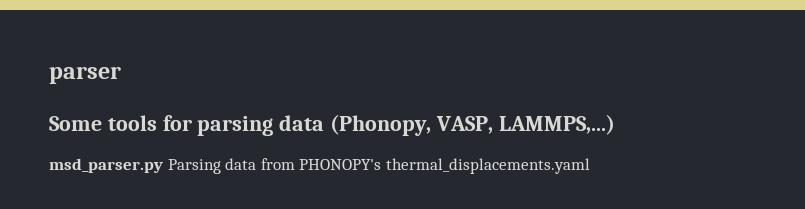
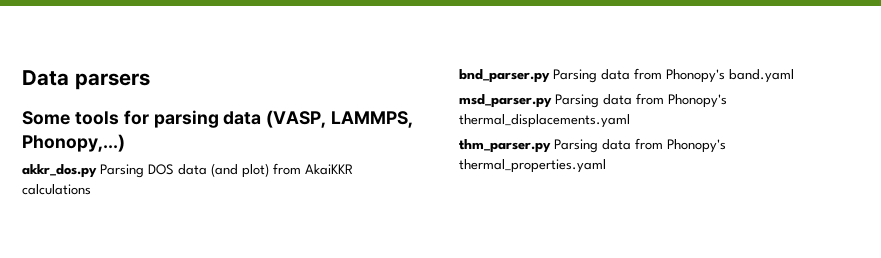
- parser
+ Data parsers
- Some tools for parsing data (Phonopy, VASP, LAMMPS,...)
+ Some tools for parsing data (VASP, LAMMPS, Phonopy,...)
+ akkr_dos.py Parsing DOS data (and plot) from AkaiKKR calculations
+ bnd_parser.py Parsing data from Phonopy's band.yaml
- msd_parser.py Parsing data from PHONOPY's thermal_displacements.yaml
+ msd_parser.py Parsing data from Phonopy's thermal_displacements.yaml
+ thm_parser.py Parsing data from Phonopy's thermal_properties.yaml

